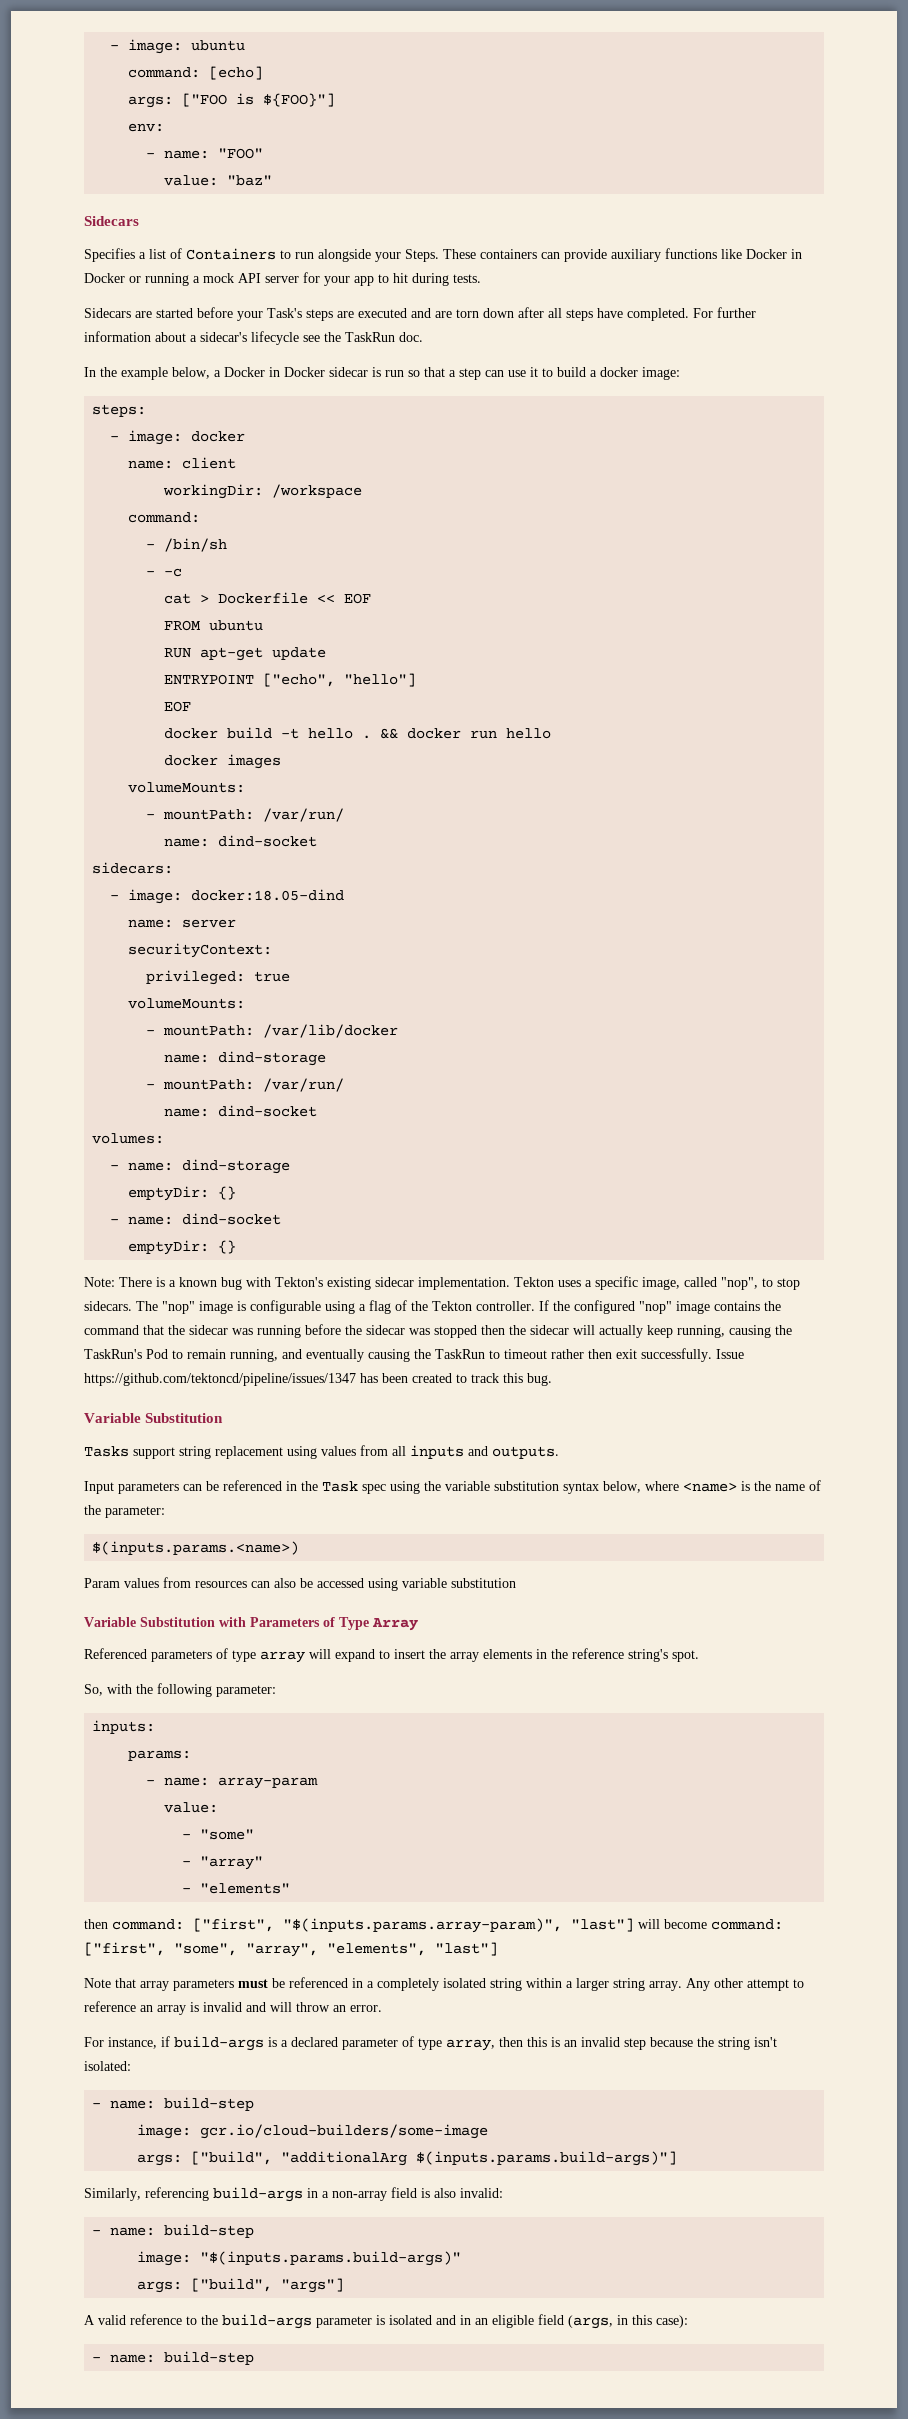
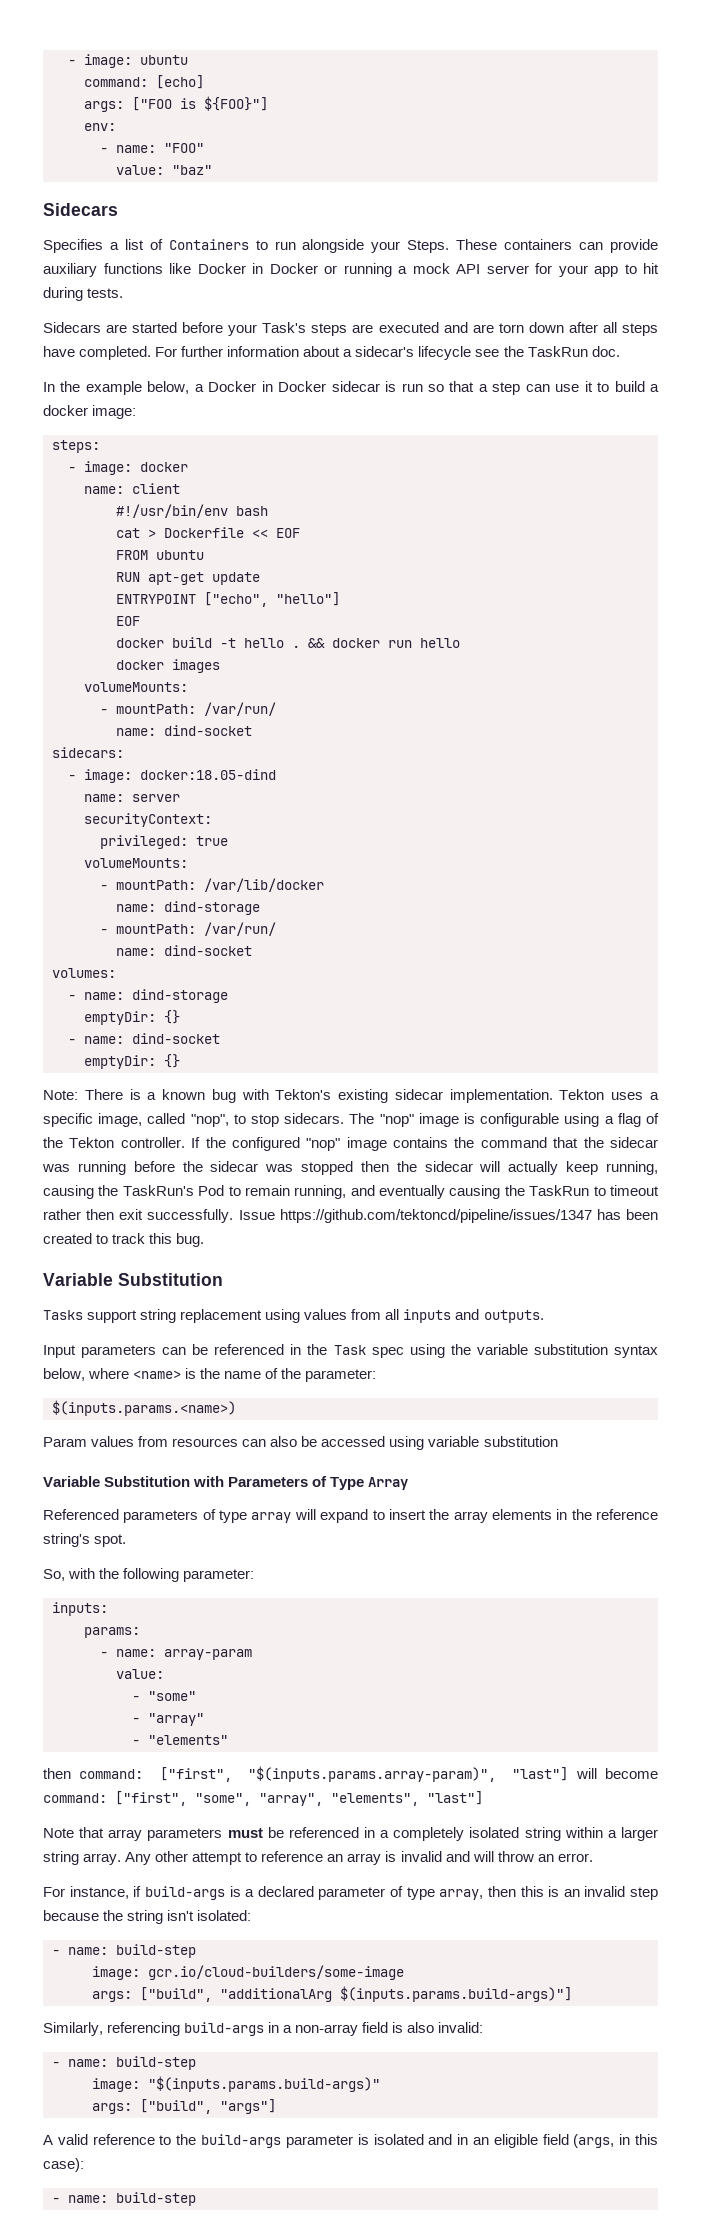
- workingDir: /workspace
- command:
- - /bin/sh
- - -c
+ #!/usr/bin/env bash

